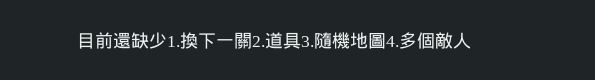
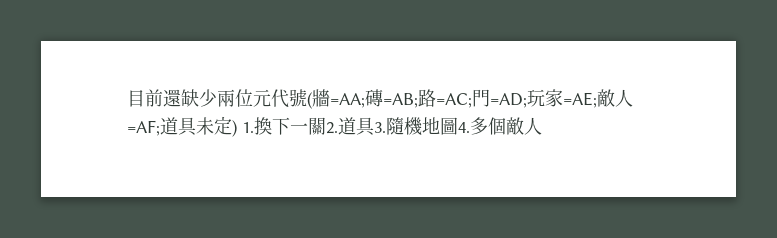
- 目前還缺少1.換下一關2.道具3.隨機地圖4.多個敵人
+ 目前還缺少兩位元代號(牆=AA;磚=AB;路=AC;門=AD;玩家=AE;敵人=AF;道具未定) 1.換下一關2.道具3.隨機地圖4.多個敵人

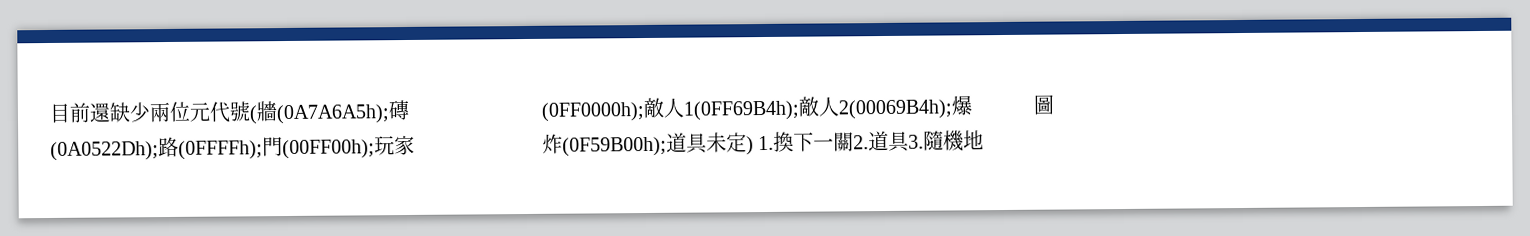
- 目前還缺少兩位元代號(牆=AA;磚=AB;路=AC;門=AD;玩家=AE;敵人=AF;道具未定) 1.換下一關2.道具3.隨機地圖4.多個敵人
+ 目前還缺少兩位元代號(牆(0A7A6A5h);磚(0A0522Dh);路(0FFFFh);門(00FF00h);玩家(0FF0000h);敵人1(0FF69B4h);敵人2(00069B4h);爆炸(0F59B00h);道具未定) 1.換下一關2.道具3.隨機地圖

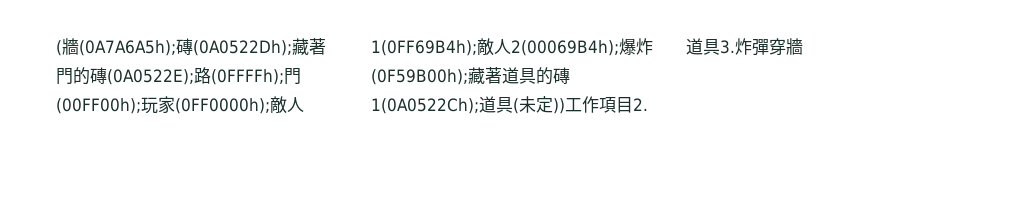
- 目前還缺少兩位元代號(牆(0A7A6A5h);磚(0A0522Dh);路(0FFFFh);門(00FF00h);玩家(0FF0000h);敵人1(0FF69B4h);敵人2(00069B4h);爆炸(0F59B00h);道具未定) 1.換下一關2.道具3.隨機地圖
+ (牆(0A7A6A5h);磚(0A0522Dh);藏著門的磚(0A0522E);路(0FFFFh);門(00FF00h);玩家(0FF0000h);敵人1(0FF69B4h);敵人2(00069B4h);爆炸(0F59B00h);藏著道具的磚1(0A0522Ch);道具(未定))工作項目2.道具3.炸彈穿牆

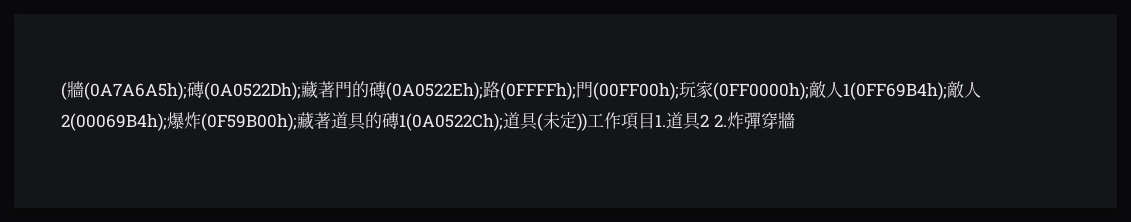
- (牆(0A7A6A5h);磚(0A0522Dh);藏著門的磚(0A0522E);路(0FFFFh);門(00FF00h);玩家(0FF0000h);敵人1(0FF69B4h);敵人2(00069B4h);爆炸(0F59B00h);藏著道具的磚1(0A0522Ch);道具(未定))工作項目2.道具3.炸彈穿牆
+ (牆(0A7A6A5h);磚(0A0522Dh);藏著門的磚(0A0522Eh);路(0FFFFh);門(00FF00h);玩家(0FF0000h);敵人1(0FF69B4h);敵人2(00069B4h);爆炸(0F59B00h);藏著道具的磚1(0A0522Ch);道具(未定))工作項目1.道具2 2.炸彈穿牆

